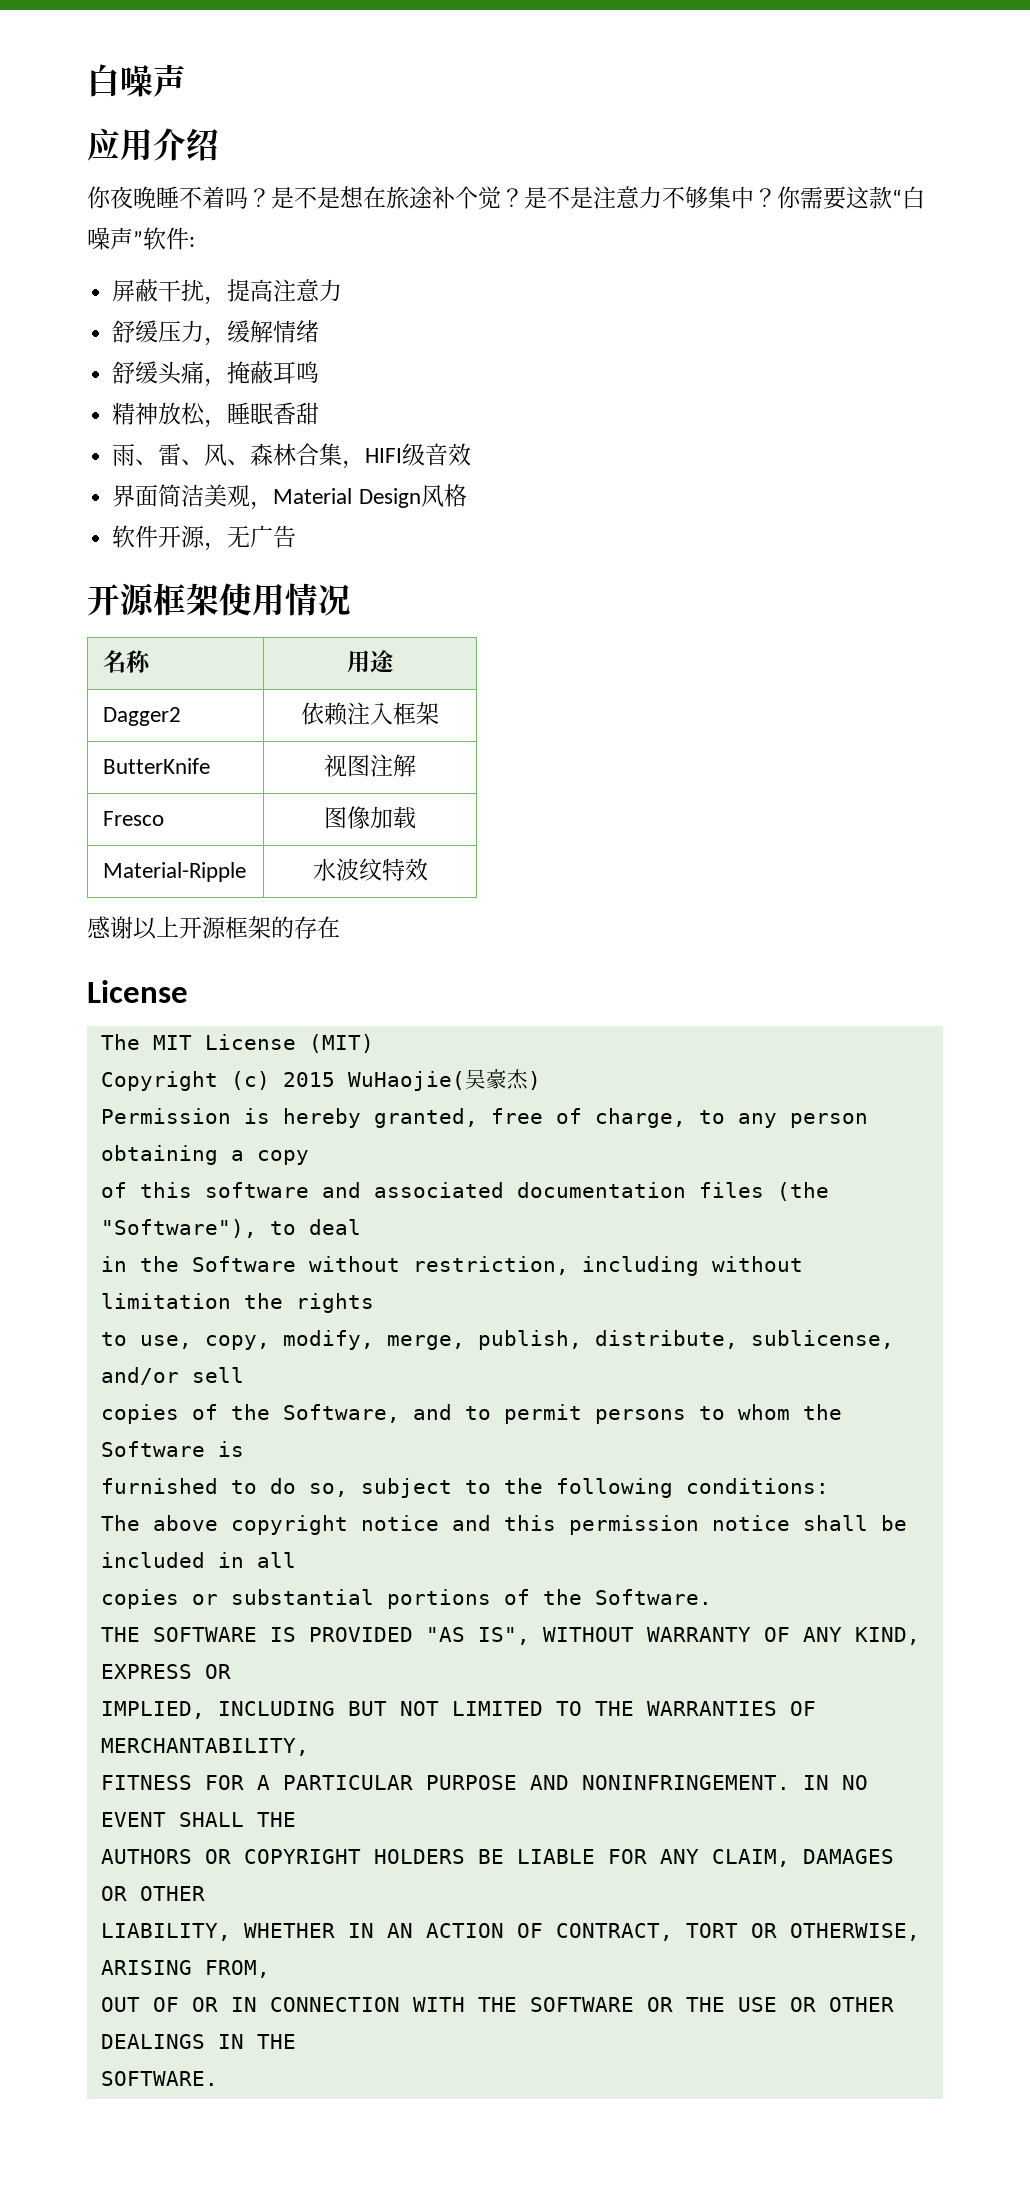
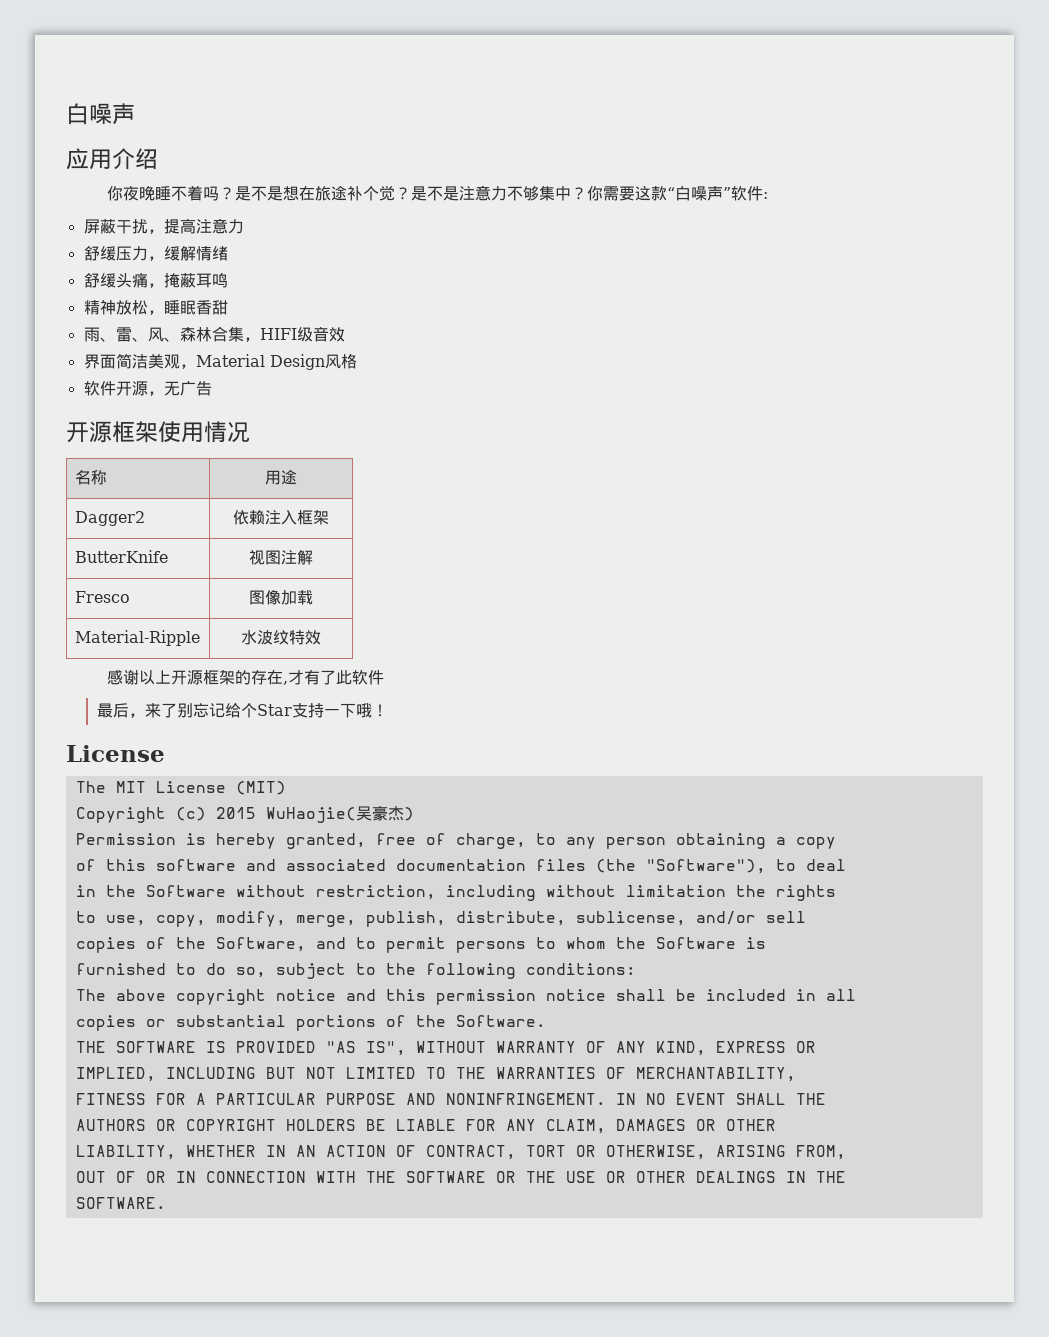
- 感谢以上开源框架的存在
+ 感谢以上开源框架的存在,才有了此软件
+ 最后，来了别忘记给个Star支持一下哦！

